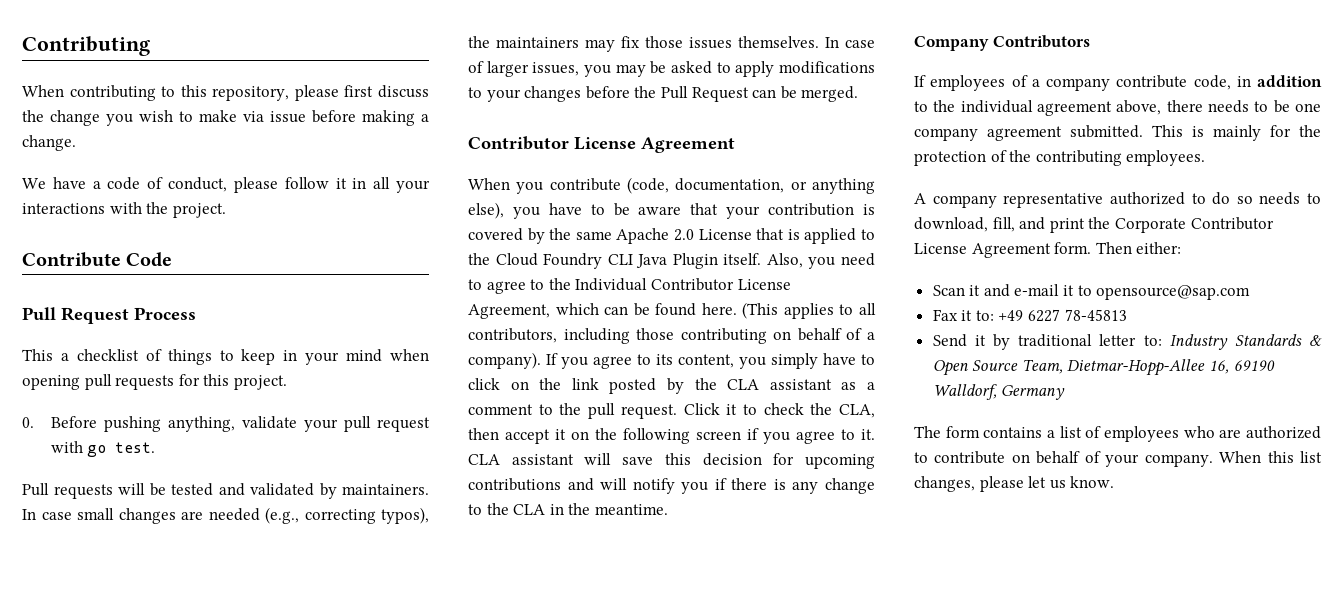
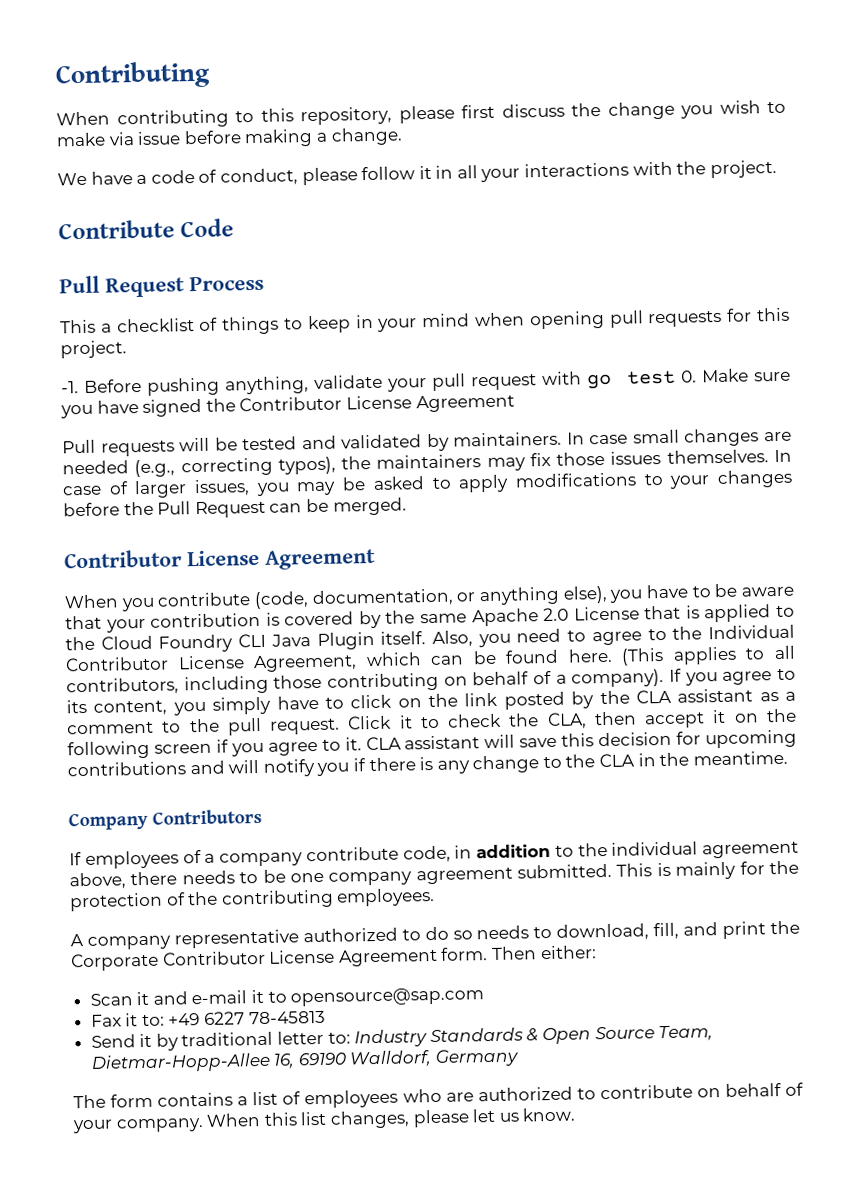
- 0. Before pushing anything, validate your pull request with go test.
+ -1. Before pushing anything, validate your pull request with go test 0. Make sure you have signed the Contributor License Agreement

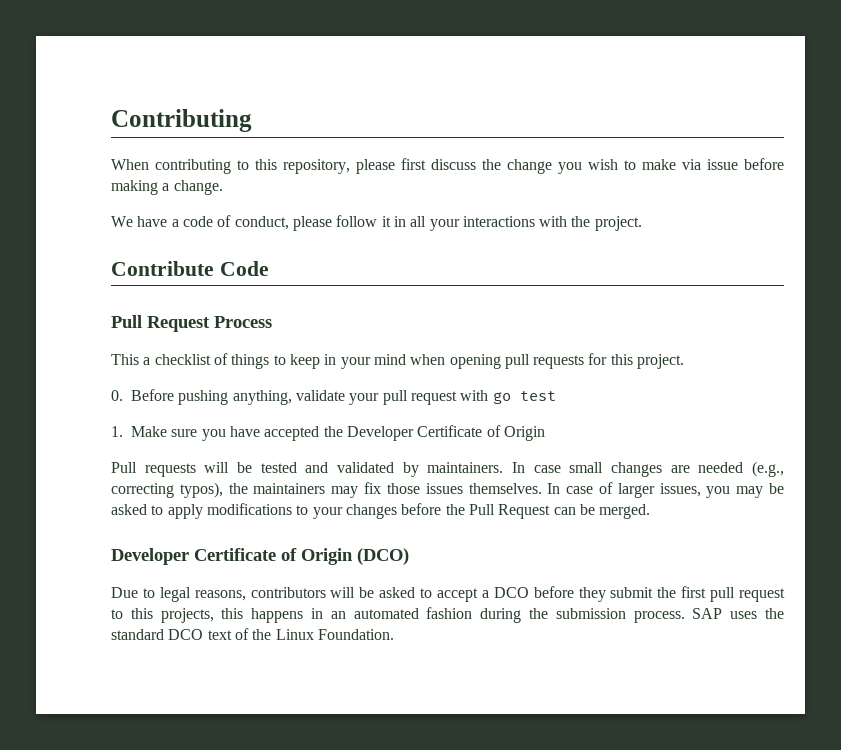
- -1. Before pushing anything, validate your pull request with go test 0. Make sure you have signed the Contributor License Agreement
+ 0. Before pushing anything, validate your pull request with go test
+ 1. Make sure you have accepted the Developer Certificate of Origin
  In case of larger issues, you may be asked to apply modifications to your changes before the Pull Request can be merged.
- Contributor License Agreement
- When you contribute (code, documentation, or anything else), you have to be aware that your contribution is covered by the same Apache 2.0 License that is applied to the Cloud Foundry CLI Java Plugin itself. Also, you need to agree to the Individual Contributor License Agreement, which can be found here. (This applies to all contributors, including those contributing on behalf of a company). If you agree to its content, you simply have to click on the link posted by the CLA assistant as a comment to the pull request. Click it to check the CLA, then accept it on the following screen if you agree to it. CLA assistant will save this decision for upcoming contributions and will notify you if there is any change to the CLA in the meantime.
- Company Contributors
- If employees of a company contribute code, in addition to the individual agreement above, there needs to be one company agreement submitted. This is mainly for the protection of the contributing employees.
- A company representative authorized to do so needs to download, fill, and print the Corporate Contributor License Agreement form. Then either:
- Scan it and e-mail it to opensource@sap.com
- Fax it to: +49 6227 78-45813
- Send it by traditional letter to: Industry Standards & Open Source Team, Dietmar-Hopp-Allee 16, 69190 Walldorf, Germany
- The form contains a list of employees who are authorized to contribute on behalf of your company. When this list changes, please let us know.
+ Developer Certificate of Origin (DCO)
+ Due to legal reasons, contributors will be asked to accept a DCO before they submit the first pull request to this projects, this happens in an automated fashion during the submission process. SAP uses the standard DCO text of the Linux Foundation.

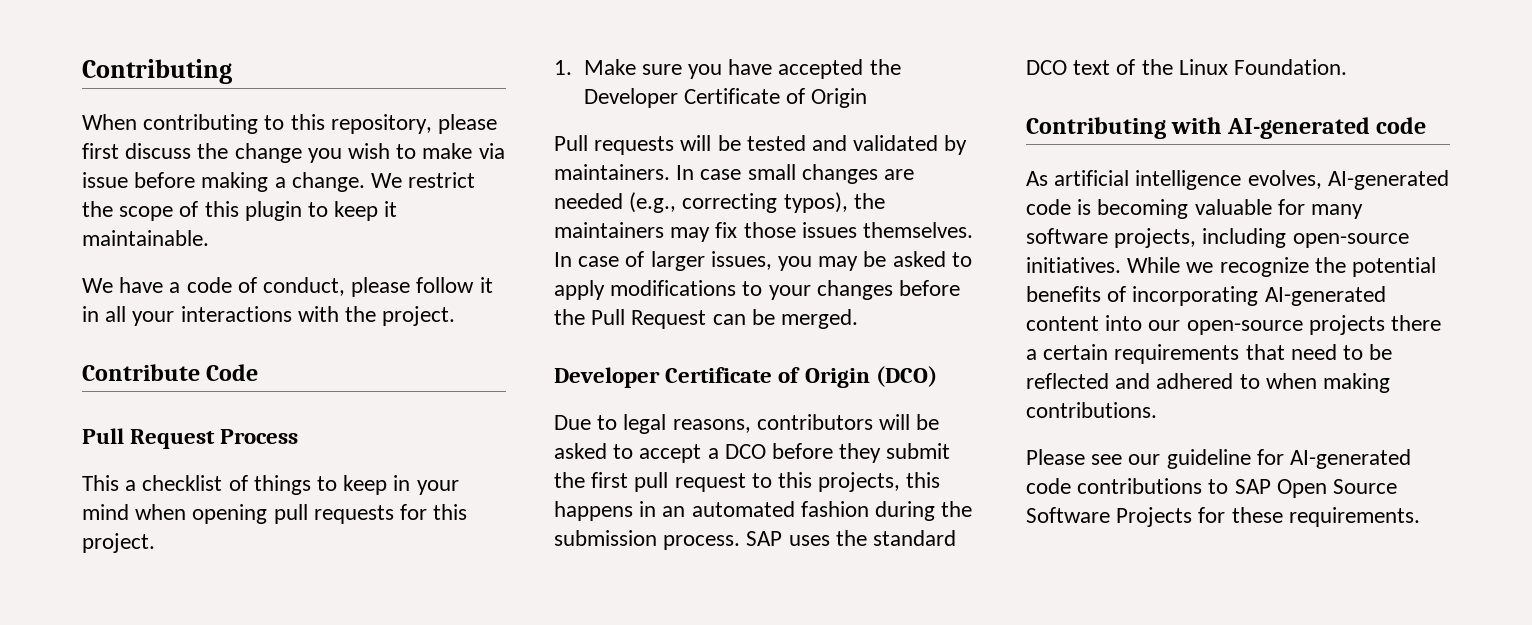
+ We restrict the scope of this plugin to keep it maintainable.
- 0. Before pushing anything, validate your pull request with go test
+ Contributing with AI-generated code
+ As artificial intelligence evolves, AI-generated code is becoming valuable for many software projects, including open-source initiatives. While we recognize the potential benefits of incorporating AI-generated content into our open-source projects there a certain requirements that need to be reflected and adhered to when making contributions.
+ Please see our guideline for AI-generated code contributions to SAP Open Source Software Projects for these requirements.

